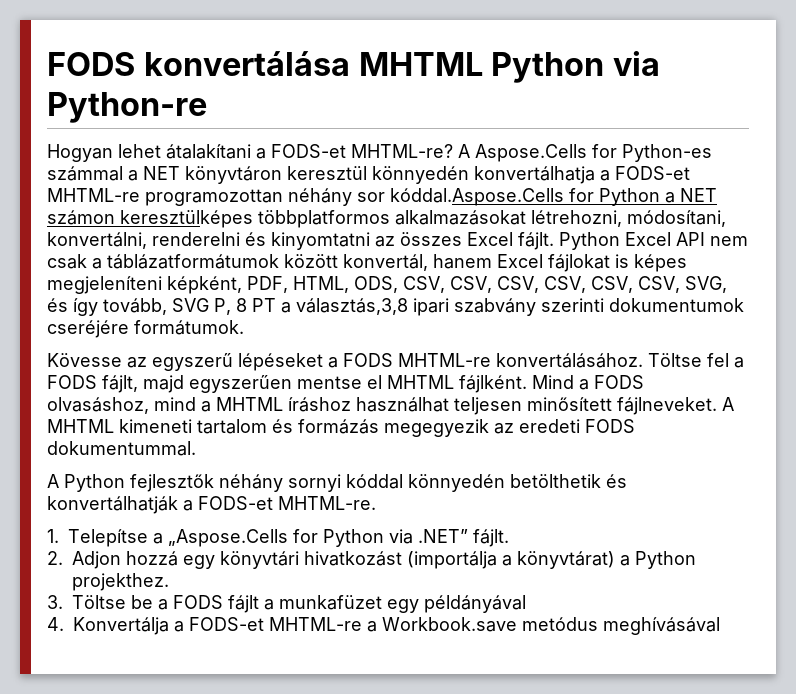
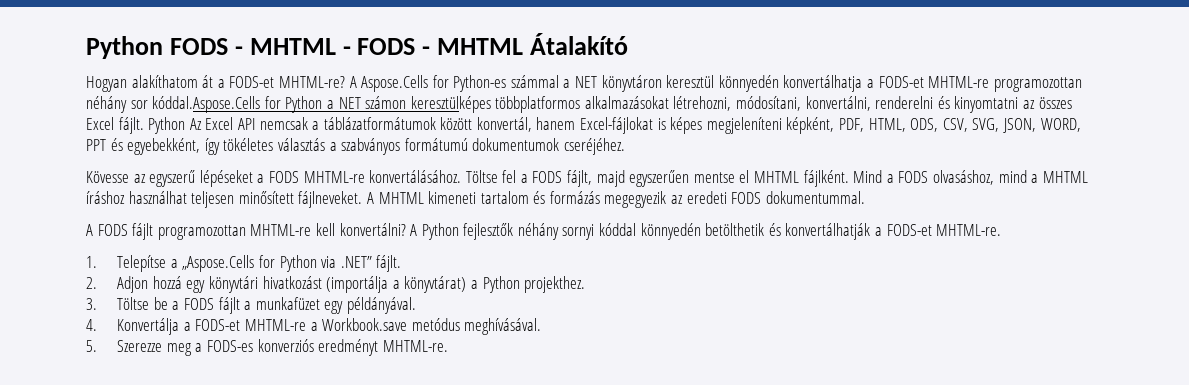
- FODS konvertálása MHTML Python via Python-re
+ Python FODS - MHTML - FODS - MHTML Átalakító
- Hogyan lehet átalakítani a FODS-et MHTML-re?
+ Hogyan alakíthatom át a FODS-et MHTML-re?
- Python Excel API nem csak a táblázatformátumok között konvertál, hanem Excel fájlokat is képes megjeleníteni képként, PDF, HTML, ODS, CSV, CSV, CSV, CSV, CSV, CSV, SVG, és így tovább, SVG P, 8 PT a választás,3,8 ipari szabvány szerinti dokumentumok cseréjére formátumok.
+ Python Az Excel API nemcsak a táblázatformátumok között konvertál, hanem Excel-fájlokat is képes megjeleníteni képként, PDF, HTML, ODS, CSV, SVG, JSON, WORD, PPT és egyebekként, így tökéletes választás a szabványos formátumú dokumentumok cseréjéhez.
- A Python fejlesztők néhány sornyi kóddal könnyedén betölthetik és konvertálhatják a FODS-et MHTML-re.
+ A FODS fájlt programozottan MHTML-re kell konvertálni? A Python fejlesztők néhány sornyi kóddal könnyedén betölthetik és konvertálhatják a FODS-et MHTML-re.
- 3. Töltse be a FODS fájlt a munkafüzet egy példányával
+ 3. Töltse be a FODS fájlt a munkafüzet egy példányával.
- 4. Konvertálja a FODS-et MHTML-re a Workbook.save metódus meghívásával
+ 4. Konvertálja a FODS-et MHTML-re a Workbook.save metódus meghívásával.
+ 5. Szerezze meg a FODS-es konverziós eredményt MHTML-re.

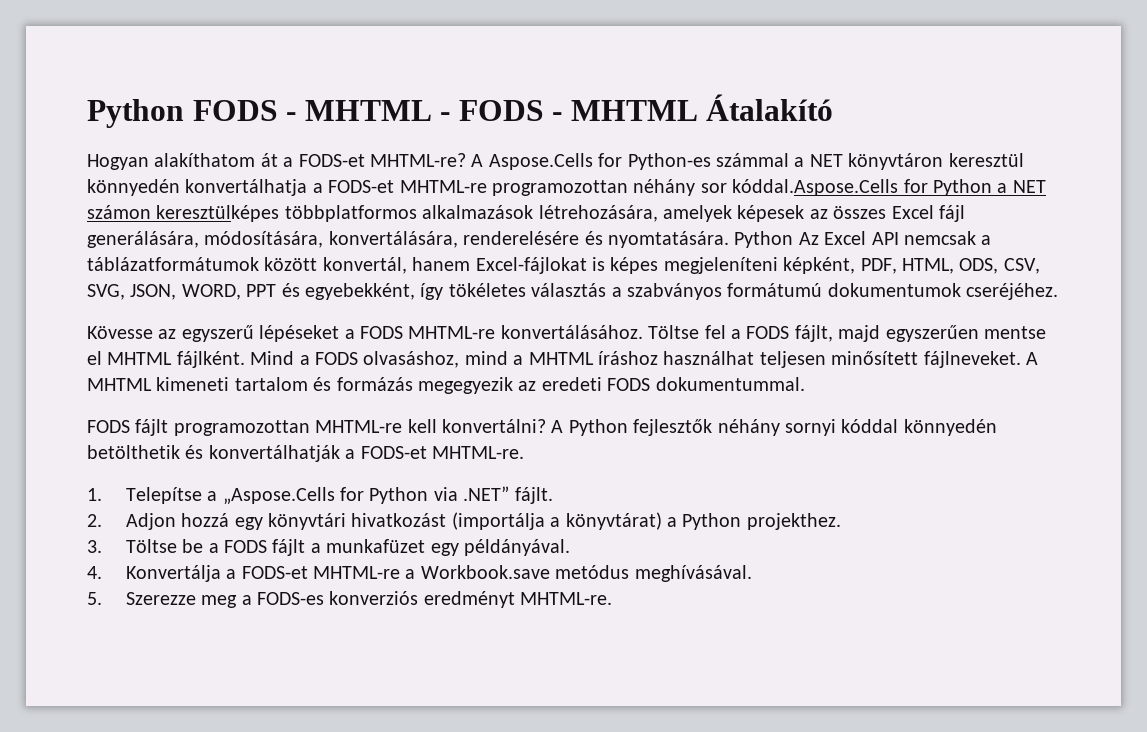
- A Aspose.Cells for Python-es számmal a NET könyvtáron keresztül könnyedén konvertálhatja a FODS-et MHTML-re programozottan néhány sor kóddal.Aspose.Cells for Python a NET számon keresztülképes többplatformos alkalmazásokat létrehozni, módosítani, konvertálni, renderelni és kinyomtatni az összes Excel fájlt.
+ A Aspose.Cells for Python-es számmal a NET könyvtáron keresztül könnyedén konvertálhatja a FODS-et MHTML-re programozottan néhány sor kóddal.Aspose.Cells for Python a NET számon keresztülképes többplatformos alkalmazások létrehozására, amelyek képesek az összes Excel fájl generálására, módosítására, konvertálására, renderelésére és nyomtatására.
- A FODS fájlt programozottan MHTML-re kell konvertálni?
+ FODS fájlt programozottan MHTML-re kell konvertálni?

